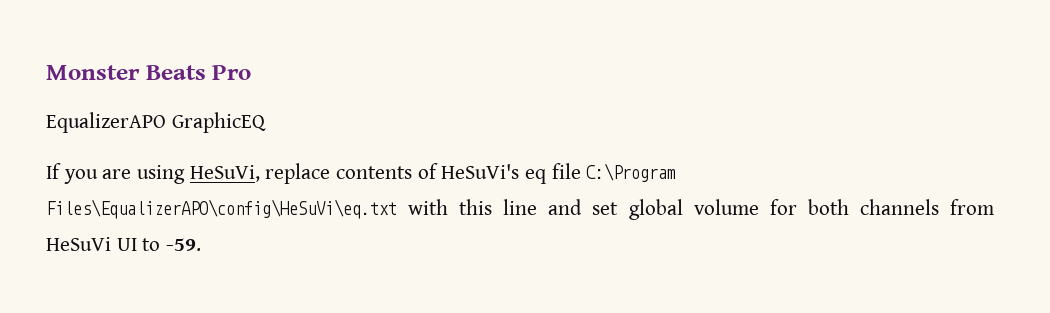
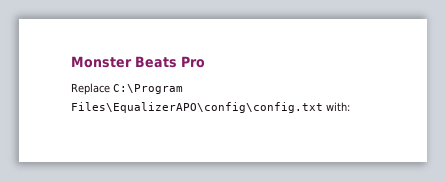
- EqualizerAPO GraphicEQ
- If you are using HeSuVi, replace contents of HeSuVi's eq file C:\Program Files\EqualizerAPO\config\HeSuVi\eq.txt with this line and set global volume for both channels from HeSuVi UI to -59.
+ Replace C:\Program Files\EqualizerAPO\config\config.txt with:

